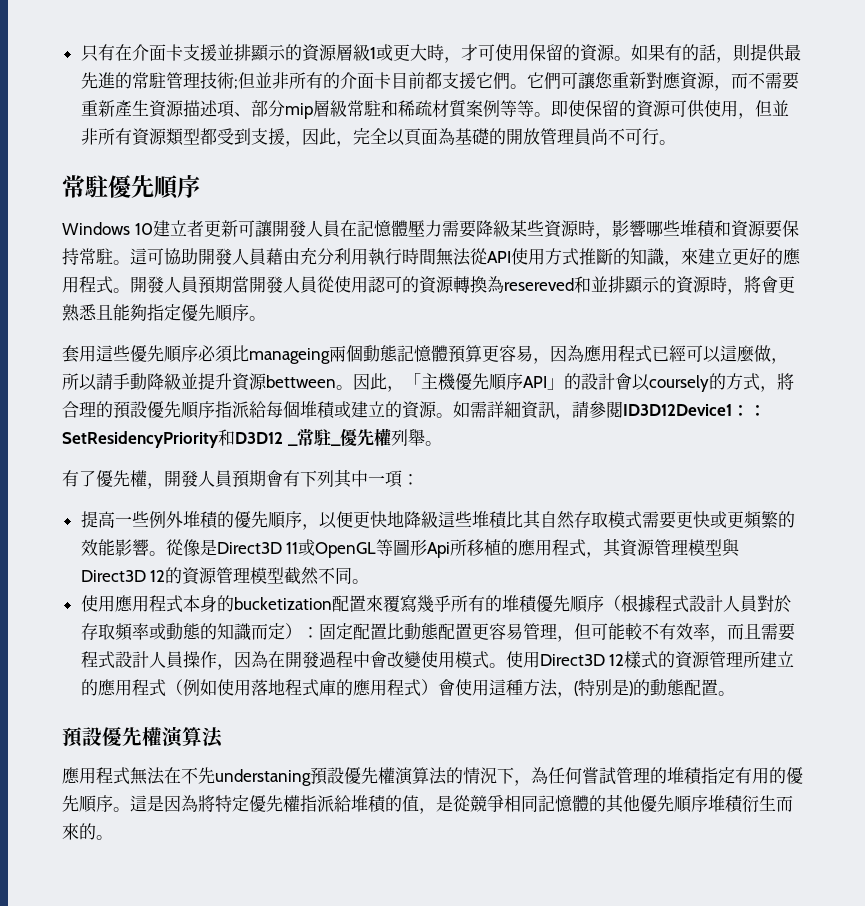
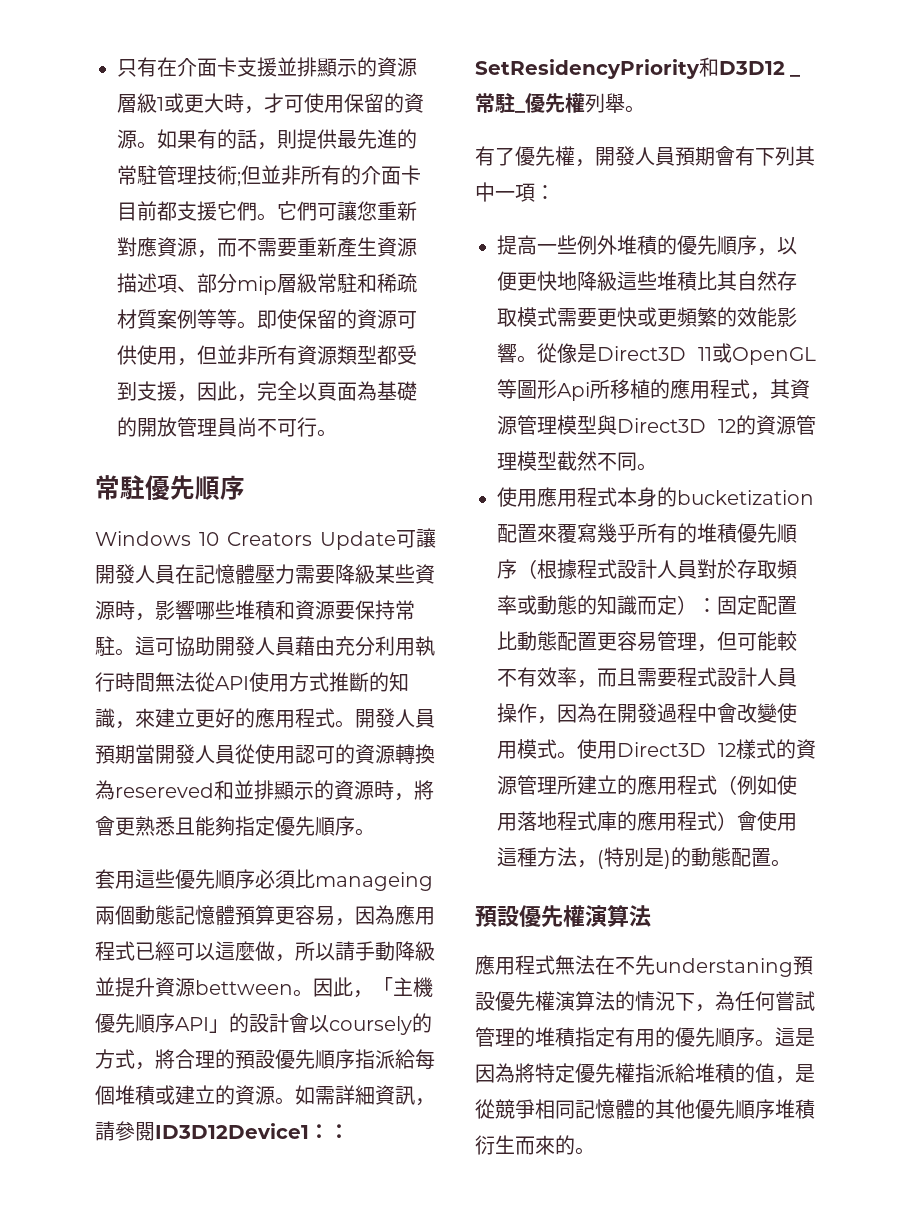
- Windows 10建立者更新可讓開發人員在記憶體壓力需要降級某些資源時，影響哪些堆積和資源要保持常駐。
+ Windows 10 Creators Update可讓開發人員在記憶體壓力需要降級某些資源時，影響哪些堆積和資源要保持常駐。

